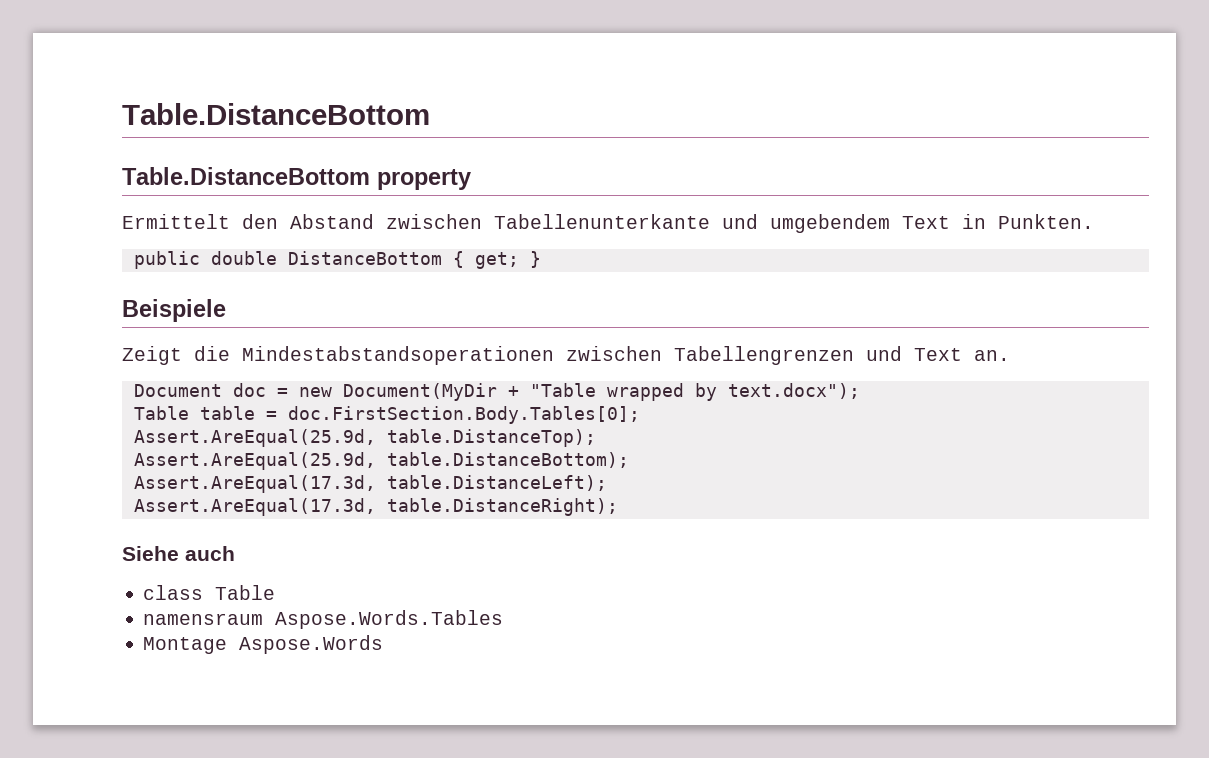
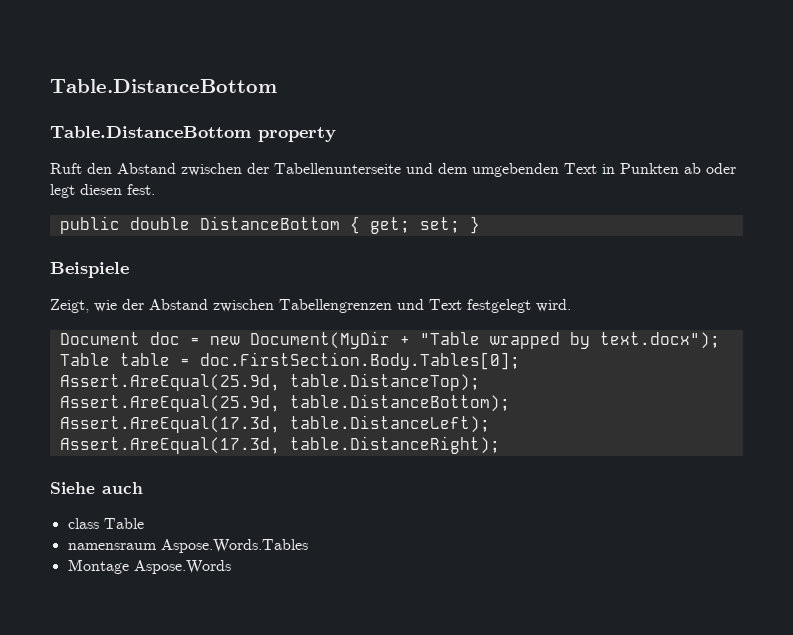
- Ermittelt den Abstand zwischen Tabellenunterkante und umgebendem Text in Punkten.
+ Ruft den Abstand zwischen der Tabellenunterseite und dem umgebenden Text in Punkten ab oder legt diesen fest.
- public double DistanceBottom { get; }
+ public double DistanceBottom { get; set; }
- Zeigt die Mindestabstandsoperationen zwischen Tabellengrenzen und Text an.
+ Zeigt, wie der Abstand zwischen Tabellengrenzen und Text festgelegt wird.

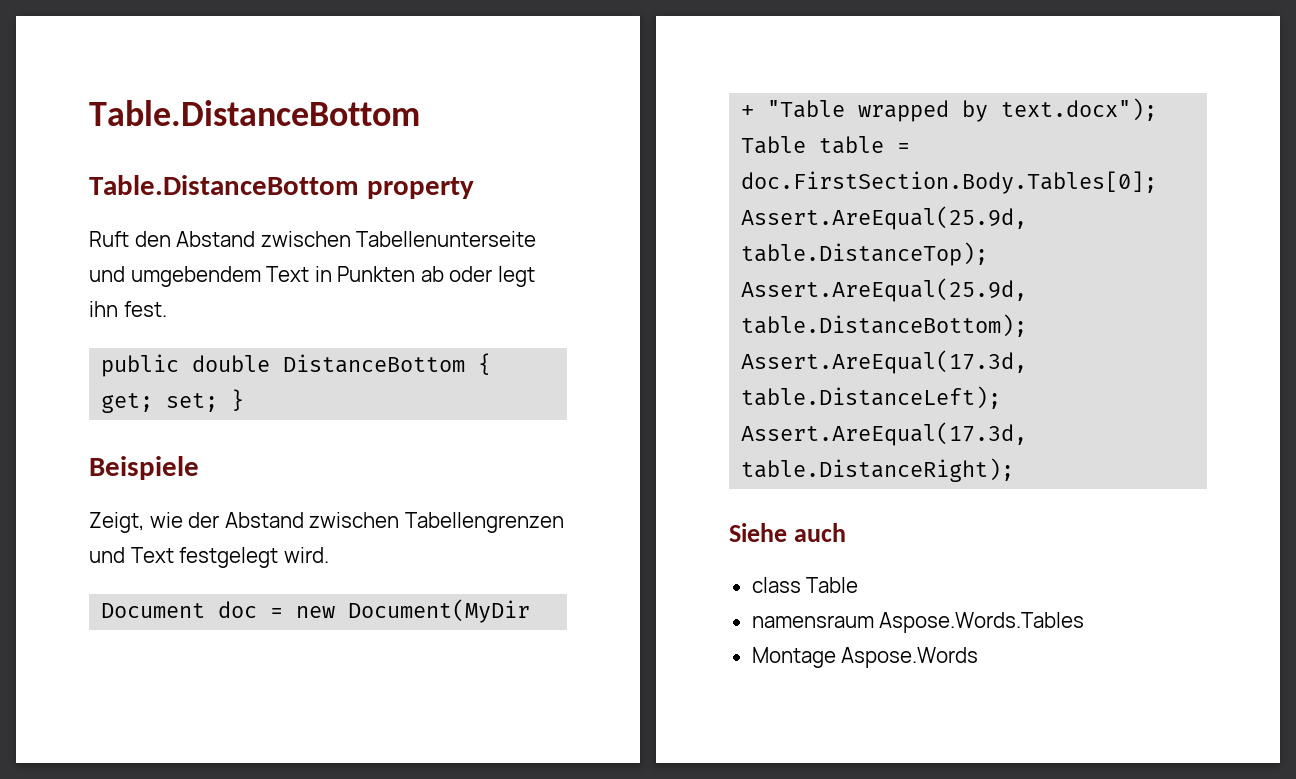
- Ruft den Abstand zwischen der Tabellenunterseite und dem umgebenden Text in Punkten ab oder legt diesen fest.
+ Ruft den Abstand zwischen Tabellenunterseite und umgebendem Text in Punkten ab oder legt ihn fest.

